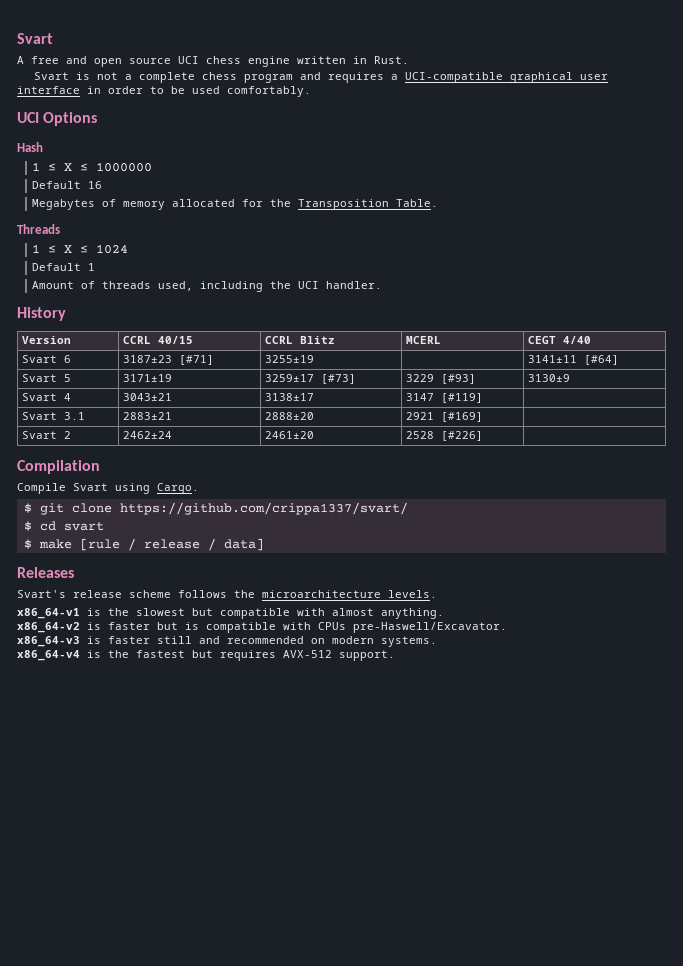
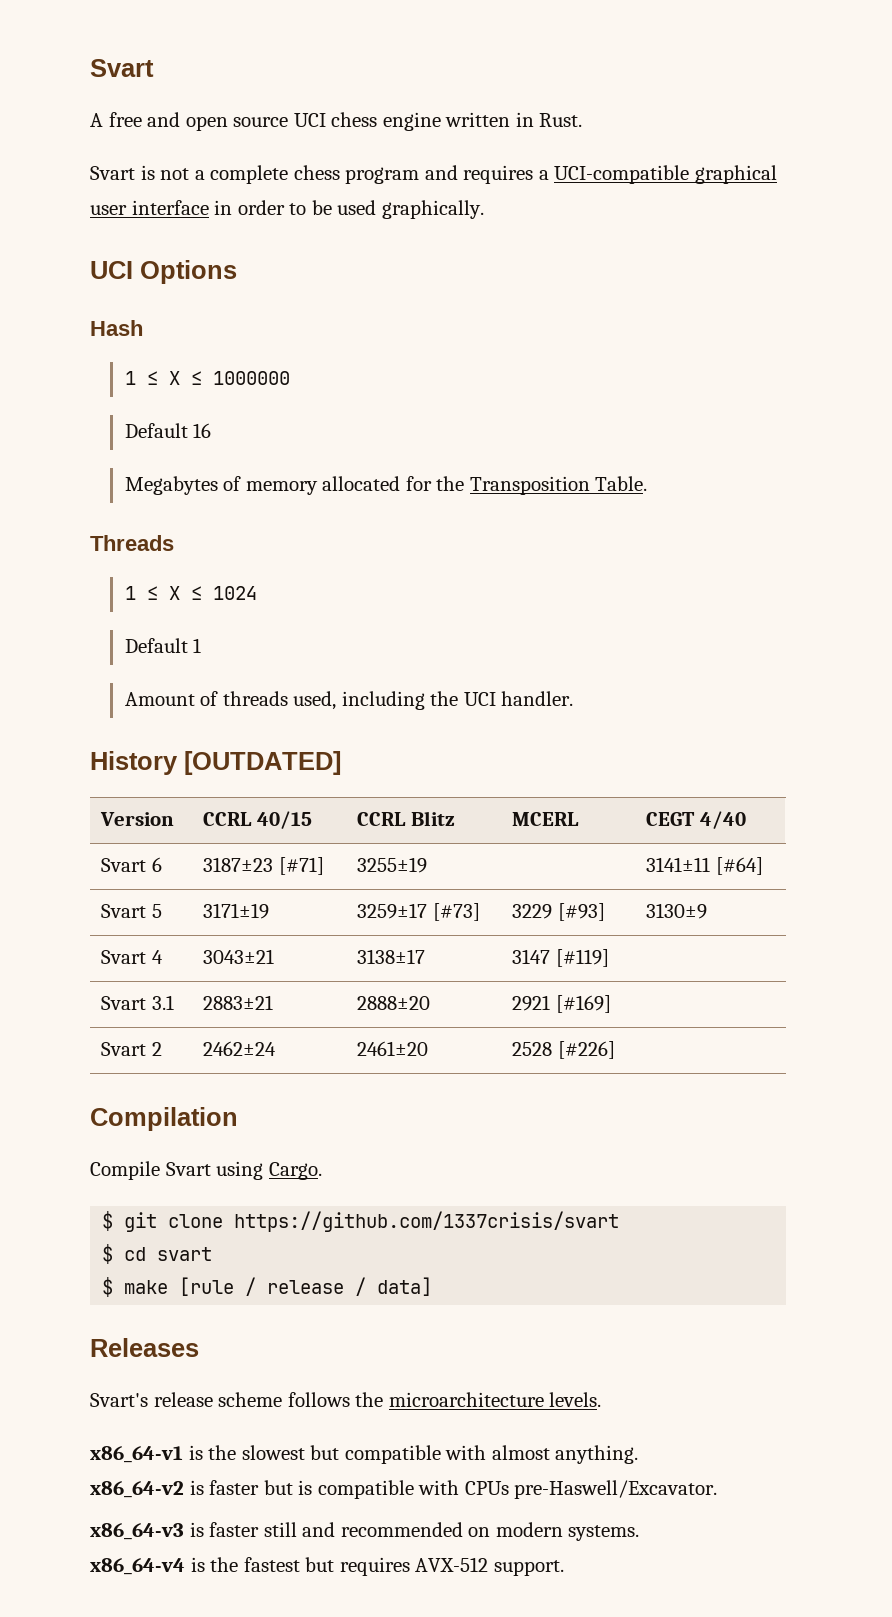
- Svart is not a complete chess program and requires a UCI-compatible graphical user interface in order to be used comfortably.
+ Svart is not a complete chess program and requires a UCI-compatible graphical user interface in order to be used graphically.
- History
+ History [OUTDATED]
- $ git clone https://github.com/crippa1337/svart/
+ $ git clone https://github.com/1337crisis/svart

